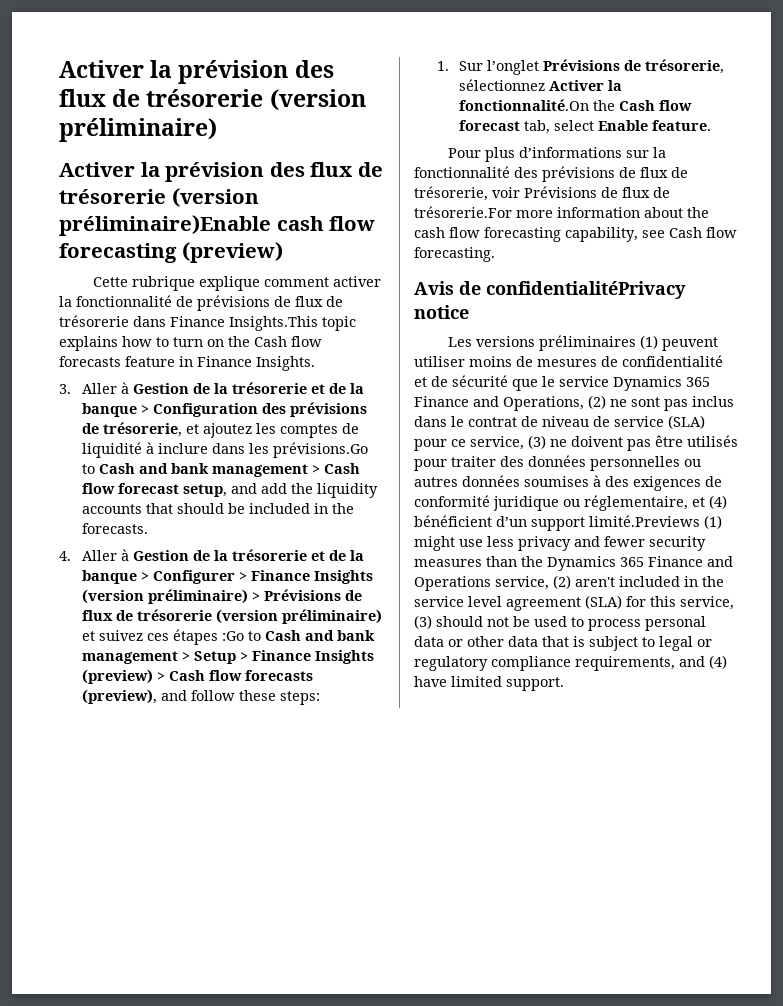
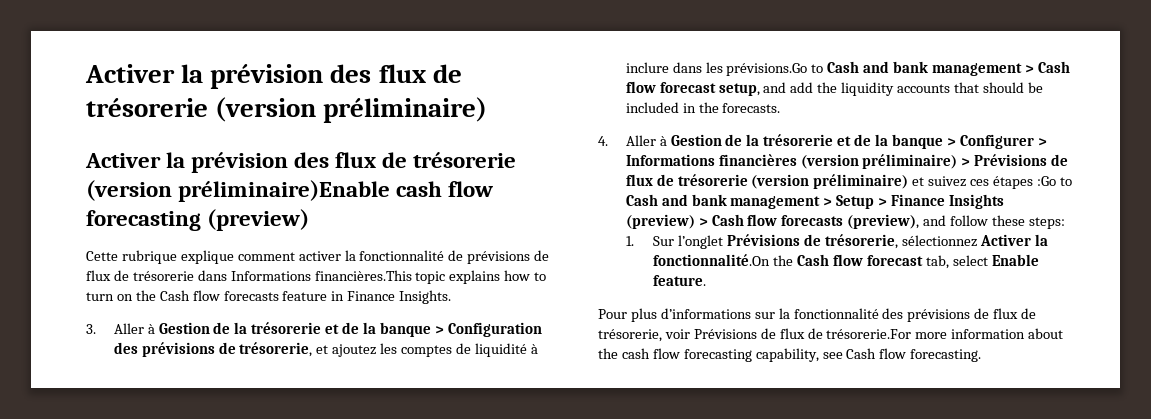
- Cette rubrique explique comment activer la fonctionnalité de prévisions de flux de trésorerie dans Finance Insights.This topic explains how to turn on the Cash flow forecasts feature in Finance Insights.
+ Cette rubrique explique comment activer la fonctionnalité de prévisions de flux de trésorerie dans Informations financières.This topic explains how to turn on the Cash flow forecasts feature in Finance Insights.
- 4. Aller à Gestion de la trésorerie et de la banque > Configurer > Finance Insights (version préliminaire) > Prévisions de flux de trésorerie (version préliminaire) et suivez ces étapes :Go to Cash and bank management > Setup > Finance Insights (preview) > Cash flow forecasts (preview), and follow these steps:
+ 4. Aller à Gestion de la trésorerie et de la banque > Configurer > Informations financières (version préliminaire) > Prévisions de flux de trésorerie (version préliminaire) et suivez ces étapes :Go to Cash and bank management > Setup > Finance Insights (preview) > Cash flow forecasts (preview), and follow these steps:
- Avis de confidentialitéPrivacy notice
- Les versions préliminaires (1) peuvent utiliser moins de mesures de confidentialité et de sécurité que le service Dynamics 365 Finance and Operations, (2) ne sont pas inclus dans le contrat de niveau de service (SLA) pour ce service, (3) ne doivent pas être utilisés pour traiter des données personnelles ou autres données soumises à des exigences de conformité juridique ou réglementaire, et (4) bénéficient d’un support limité.Previews (1) might use less privacy and fewer security measures than the Dynamics 365 Finance and Operations service, (2) aren't included in the service level agreement (SLA) for this service, (3) should not be used to process personal data or other data that is subject to legal or regulatory compliance requirements, and (4) have limited support.

